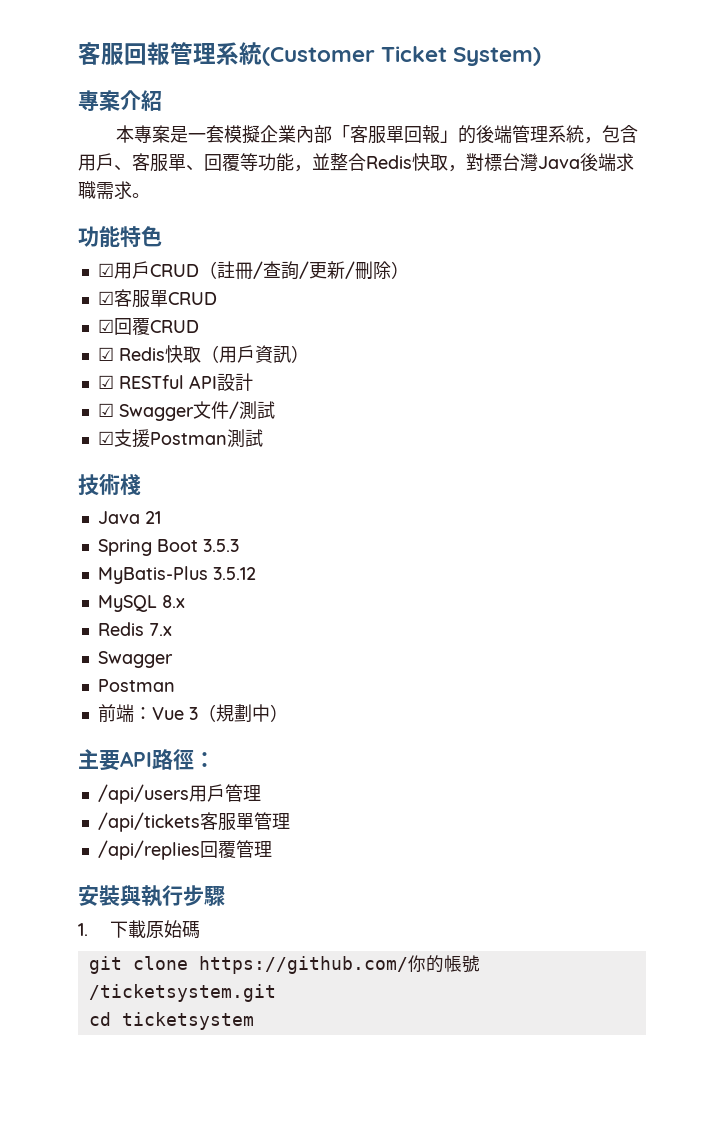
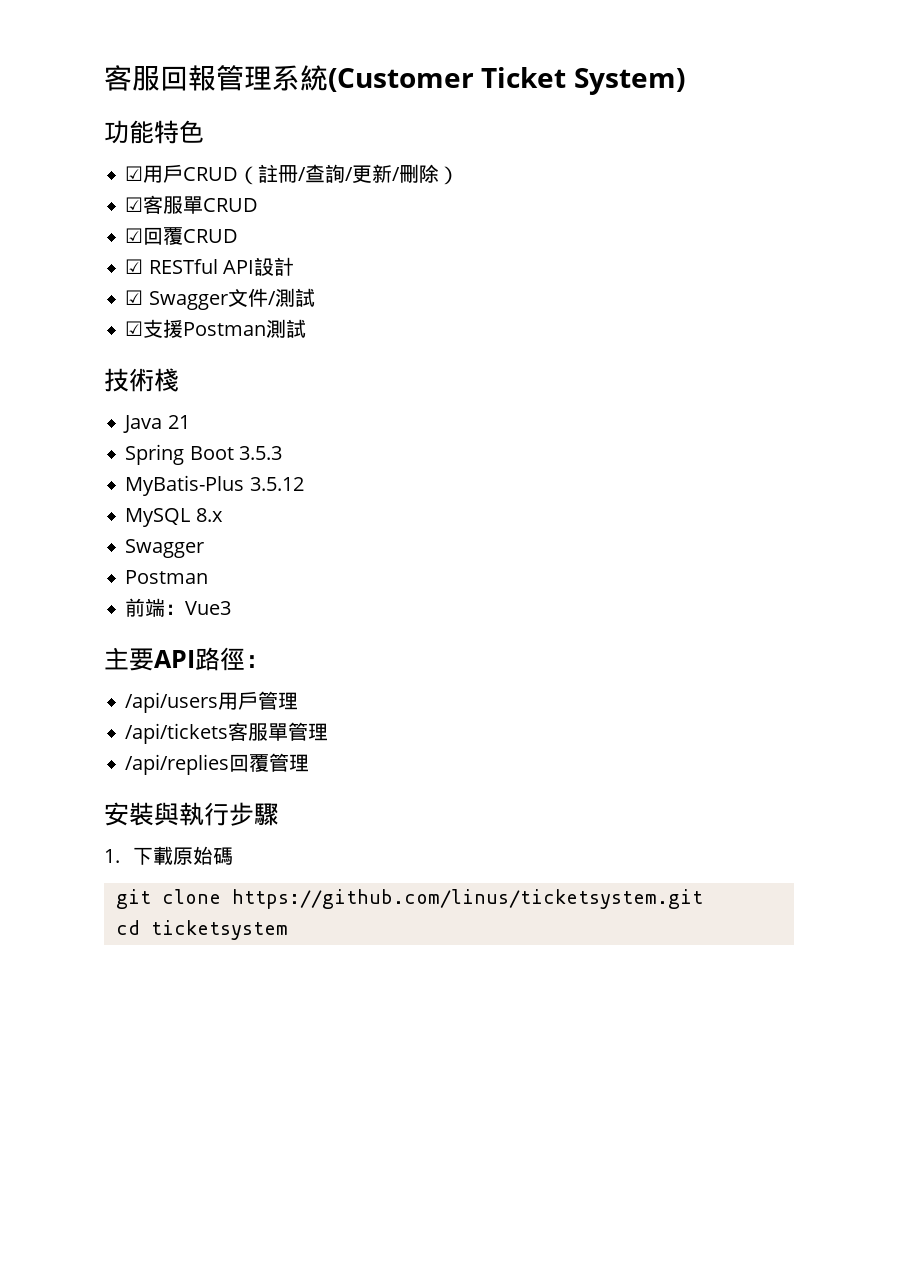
- 專案介紹
- 本專案是一套模擬企業內部「客服單回報」的後端管理系統，包含用戶、客服單、回覆等功能，並整合Redis快取，對標台灣Java後端求職需求。
- ☑ Redis快取（用戶資訊）
- Redis 7.x
- 前端：Vue 3（規劃中）
+ 前端：Vue3
- git clone https://github.com/你的帳號/ticketsystem.git
+ git clone https://github.com/linus/ticketsystem.git

